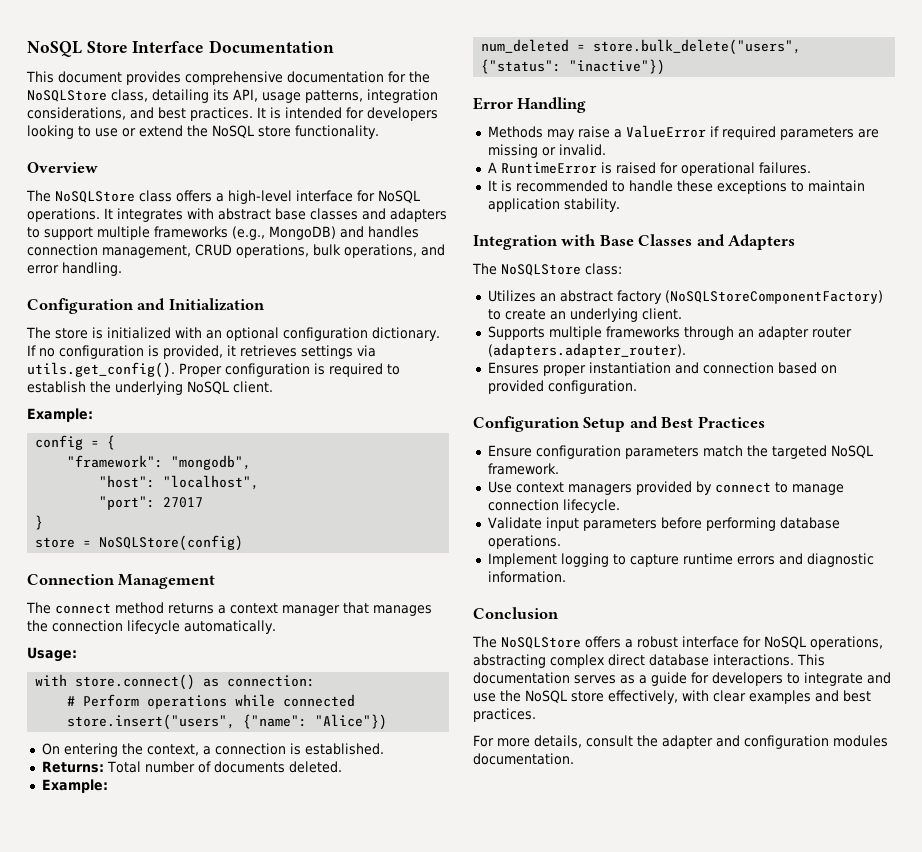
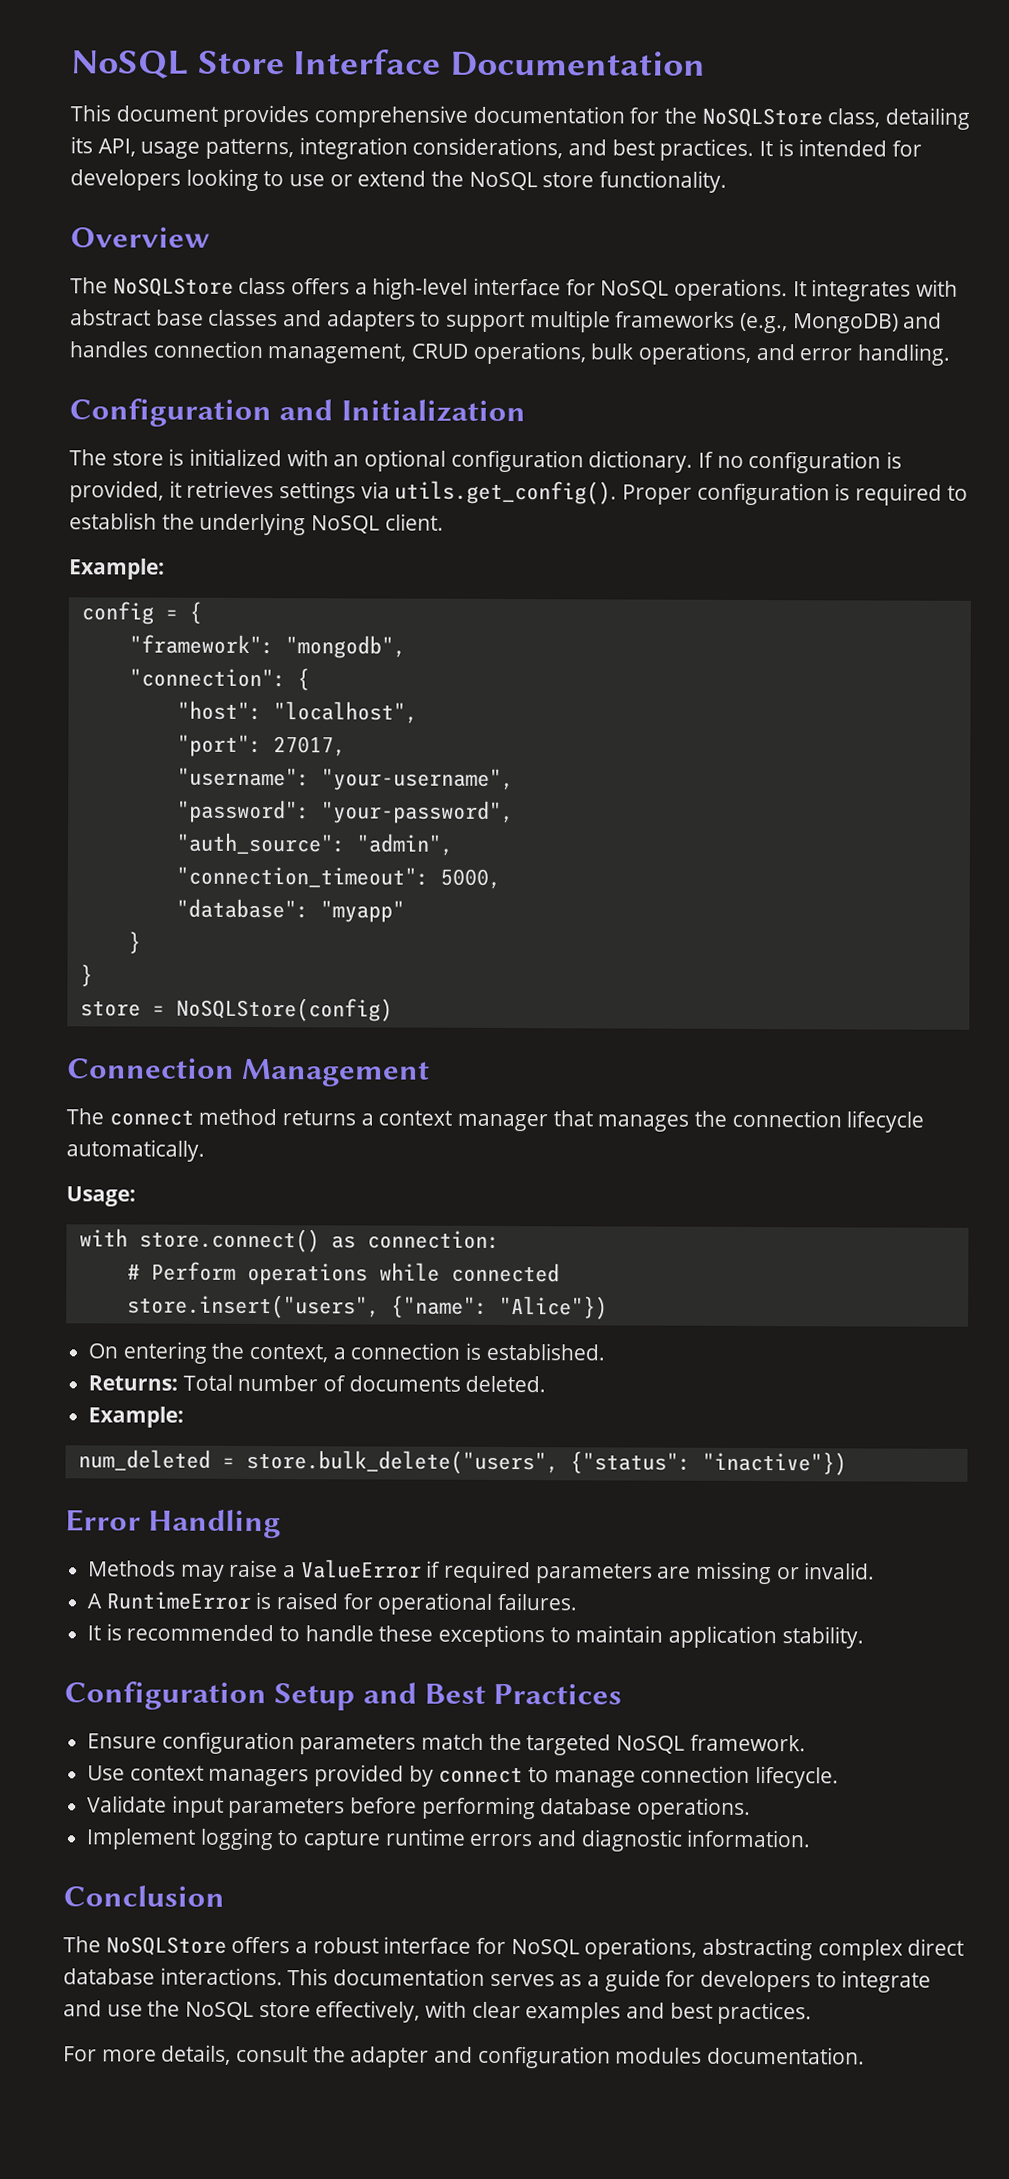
+ "connection": {
- "port": 27017
+ "port": 27017,
+ "username": "your-username",
+ "password": "your-password",
+ "auth_source": "admin",
+ "connection_timeout": 5000,
+ "database": "myapp"
+ }
- Integration with Base Classes and Adapters
- The NoSQLStore class:
- Utilizes an abstract factory (NoSQLStoreComponentFactory) to create an underlying client.
- Supports multiple frameworks through an adapter router (adapters.adapter_router).
- Ensures proper instantiation and connection based on provided configuration.

